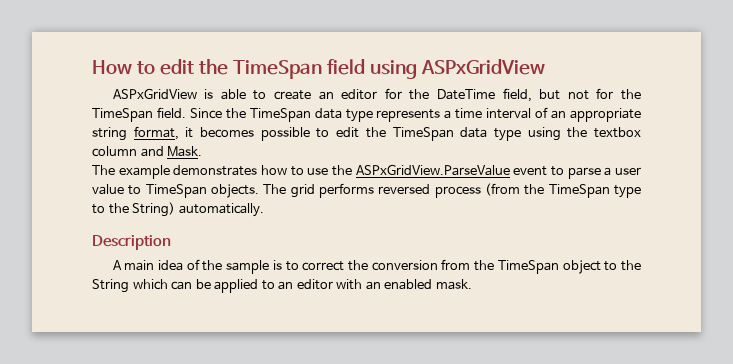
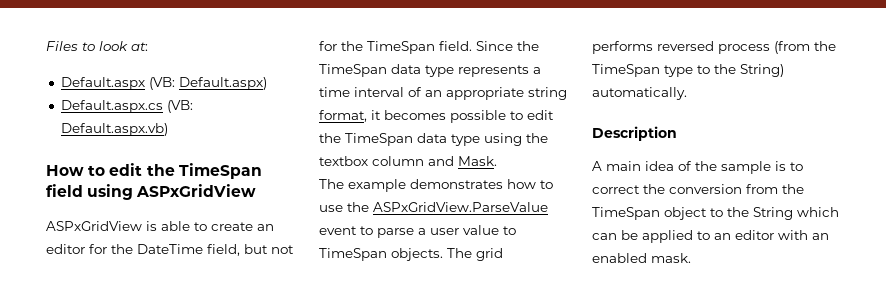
+ Files to look at:
+ Default.aspx (VB: Default.aspx)
+ Default.aspx.cs (VB: Default.aspx.vb)

